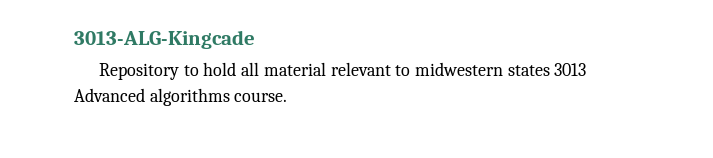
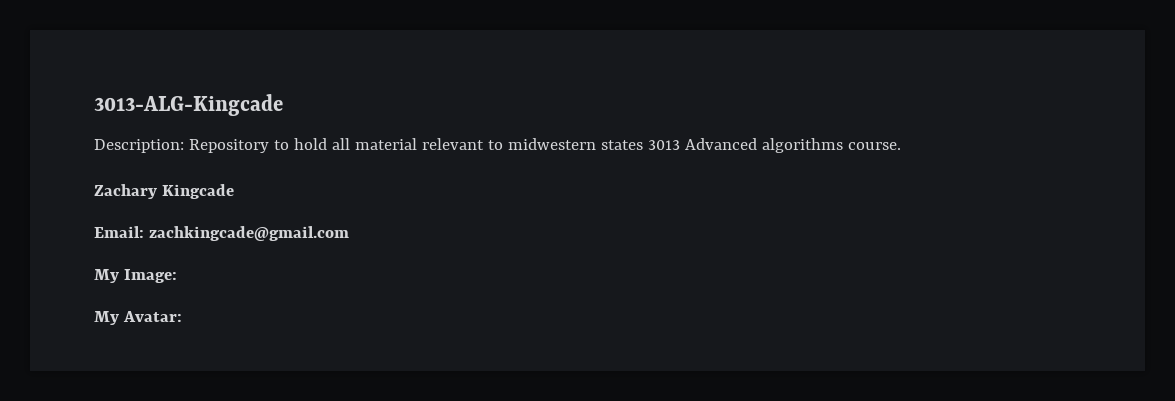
- Repository to hold all material relevant to midwestern states 3013 Advanced algorithms course.
+ Description: Repository to hold all material relevant to midwestern states 3013 Advanced algorithms course.
+ Zachary Kingcade
+ Email: zachkingcade@gmail.com
+ My Image:
+ My Avatar:

